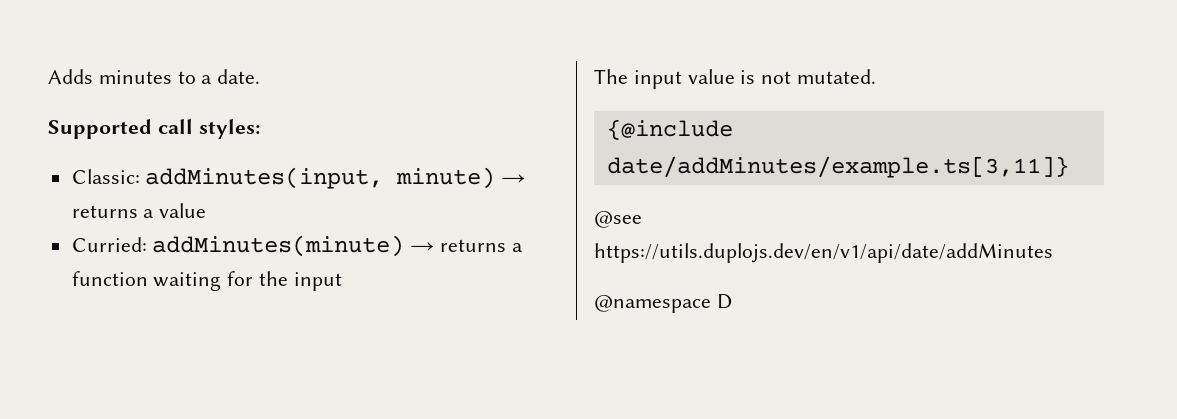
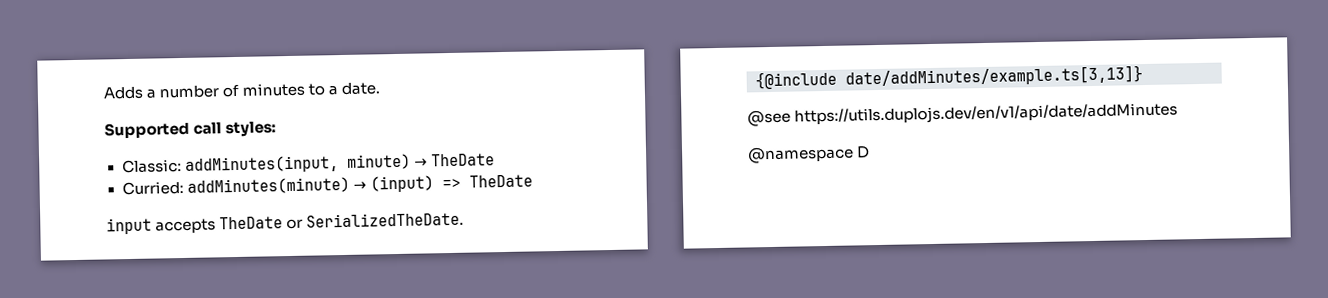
- Adds minutes to a date.
+ Adds a number of minutes to a date.
- Classic: addMinutes(input, minute) → returns a value
+ Classic: addMinutes(input, minute) → TheDate
- Curried: addMinutes(minute) → returns a function waiting for the input
- The input value is not mutated.
+ Curried: addMinutes(minute) → (input) => TheDate
+ input accepts TheDate or SerializedTheDate.
- {@include date/addMinutes/example.ts[3,11]}
+ {@include date/addMinutes/example.ts[3,13]}

